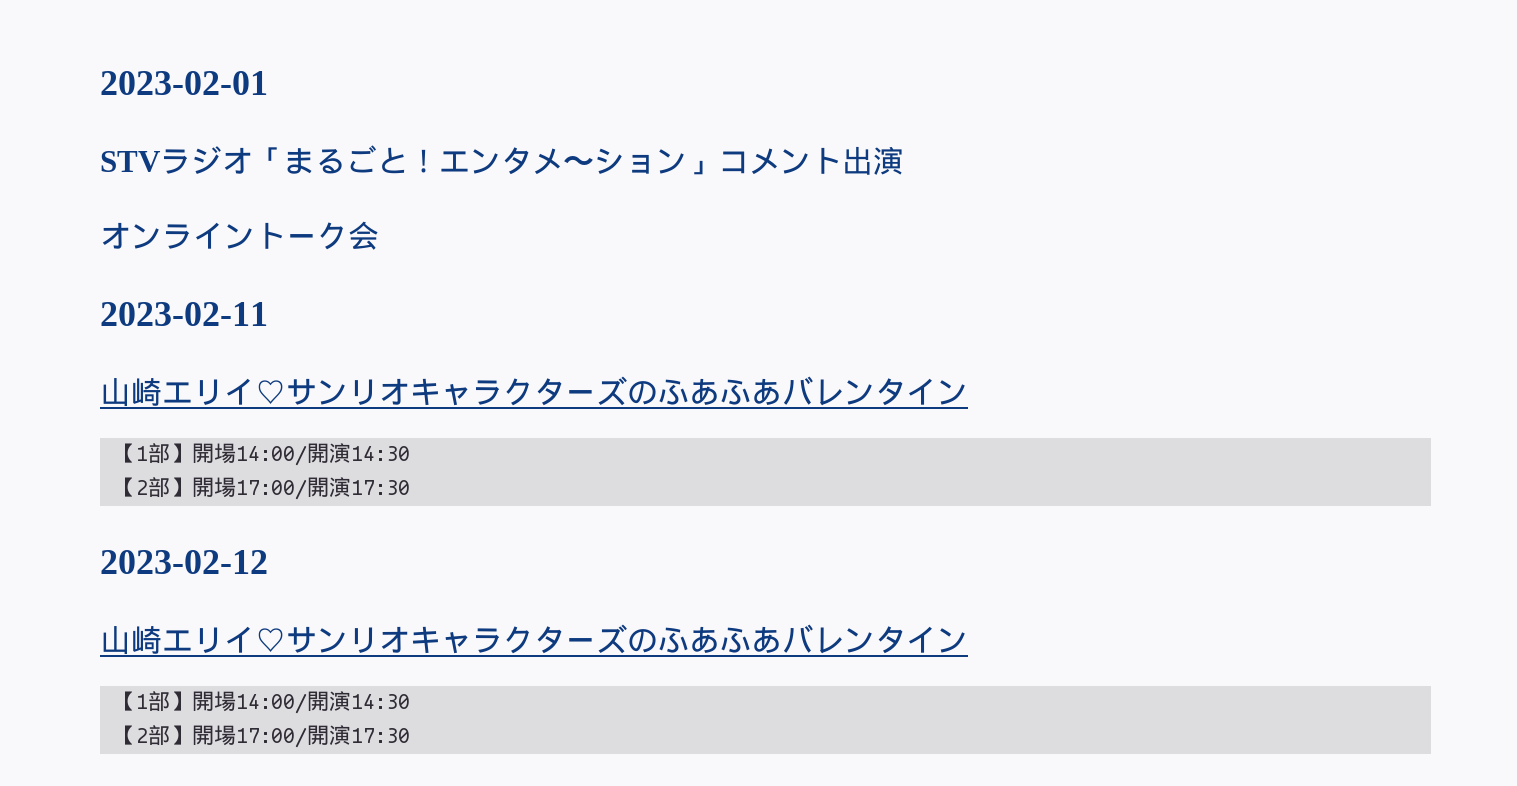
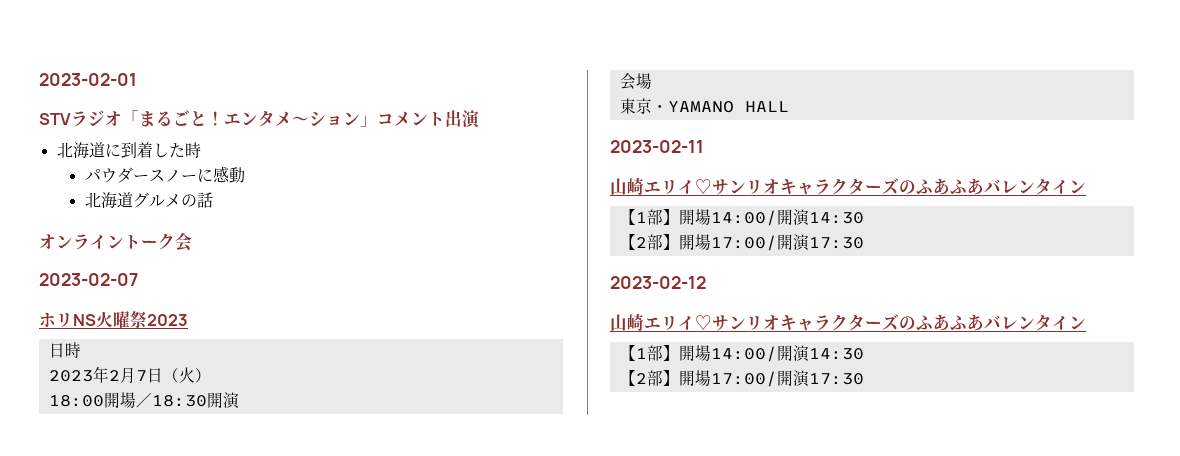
+ 北海道に到着した時
+ パウダースノーに感動
+ 北海道グルメの話
+ 2023-02-07
+ ホリNS火曜祭2023
+ 日時
+ 2023年2月7日（火）
+ 18:00開場／18:30開演
+ 会場
+ 東京・YAMANO HALL

